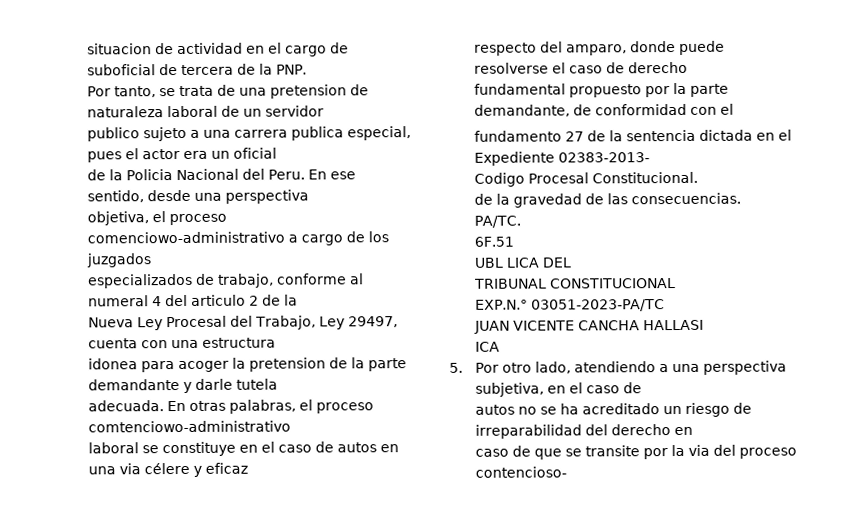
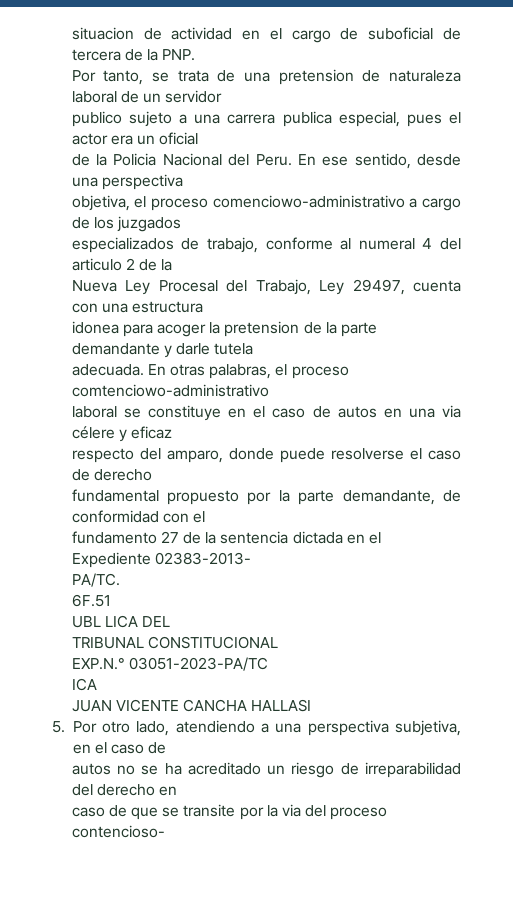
- Codigo Procesal Constitucional.
- de la gravedad de las consecuencias.
+ ICA
- ICA

